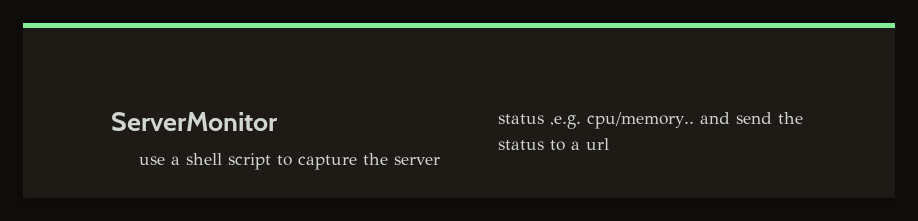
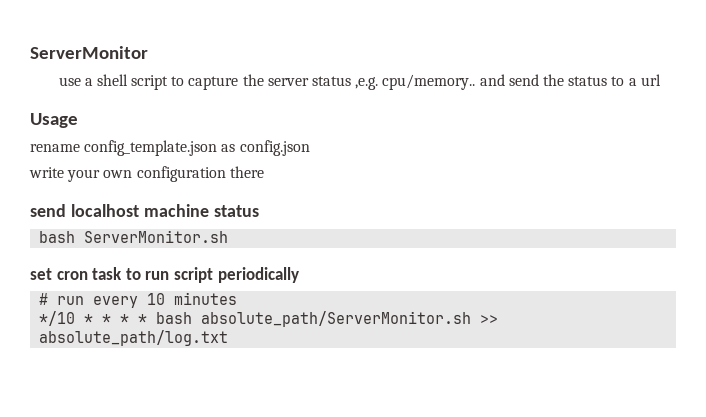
+ Usage
+ rename config_template.json as config.json
+ write your own configuration there
+ send localhost machine status
+ bash ServerMonitor.sh
+ set cron task to run script periodically
+ # run every 10 minutes
+ */10 * * * * bash absolute_path/ServerMonitor.sh >> absolute_path/log.txt

